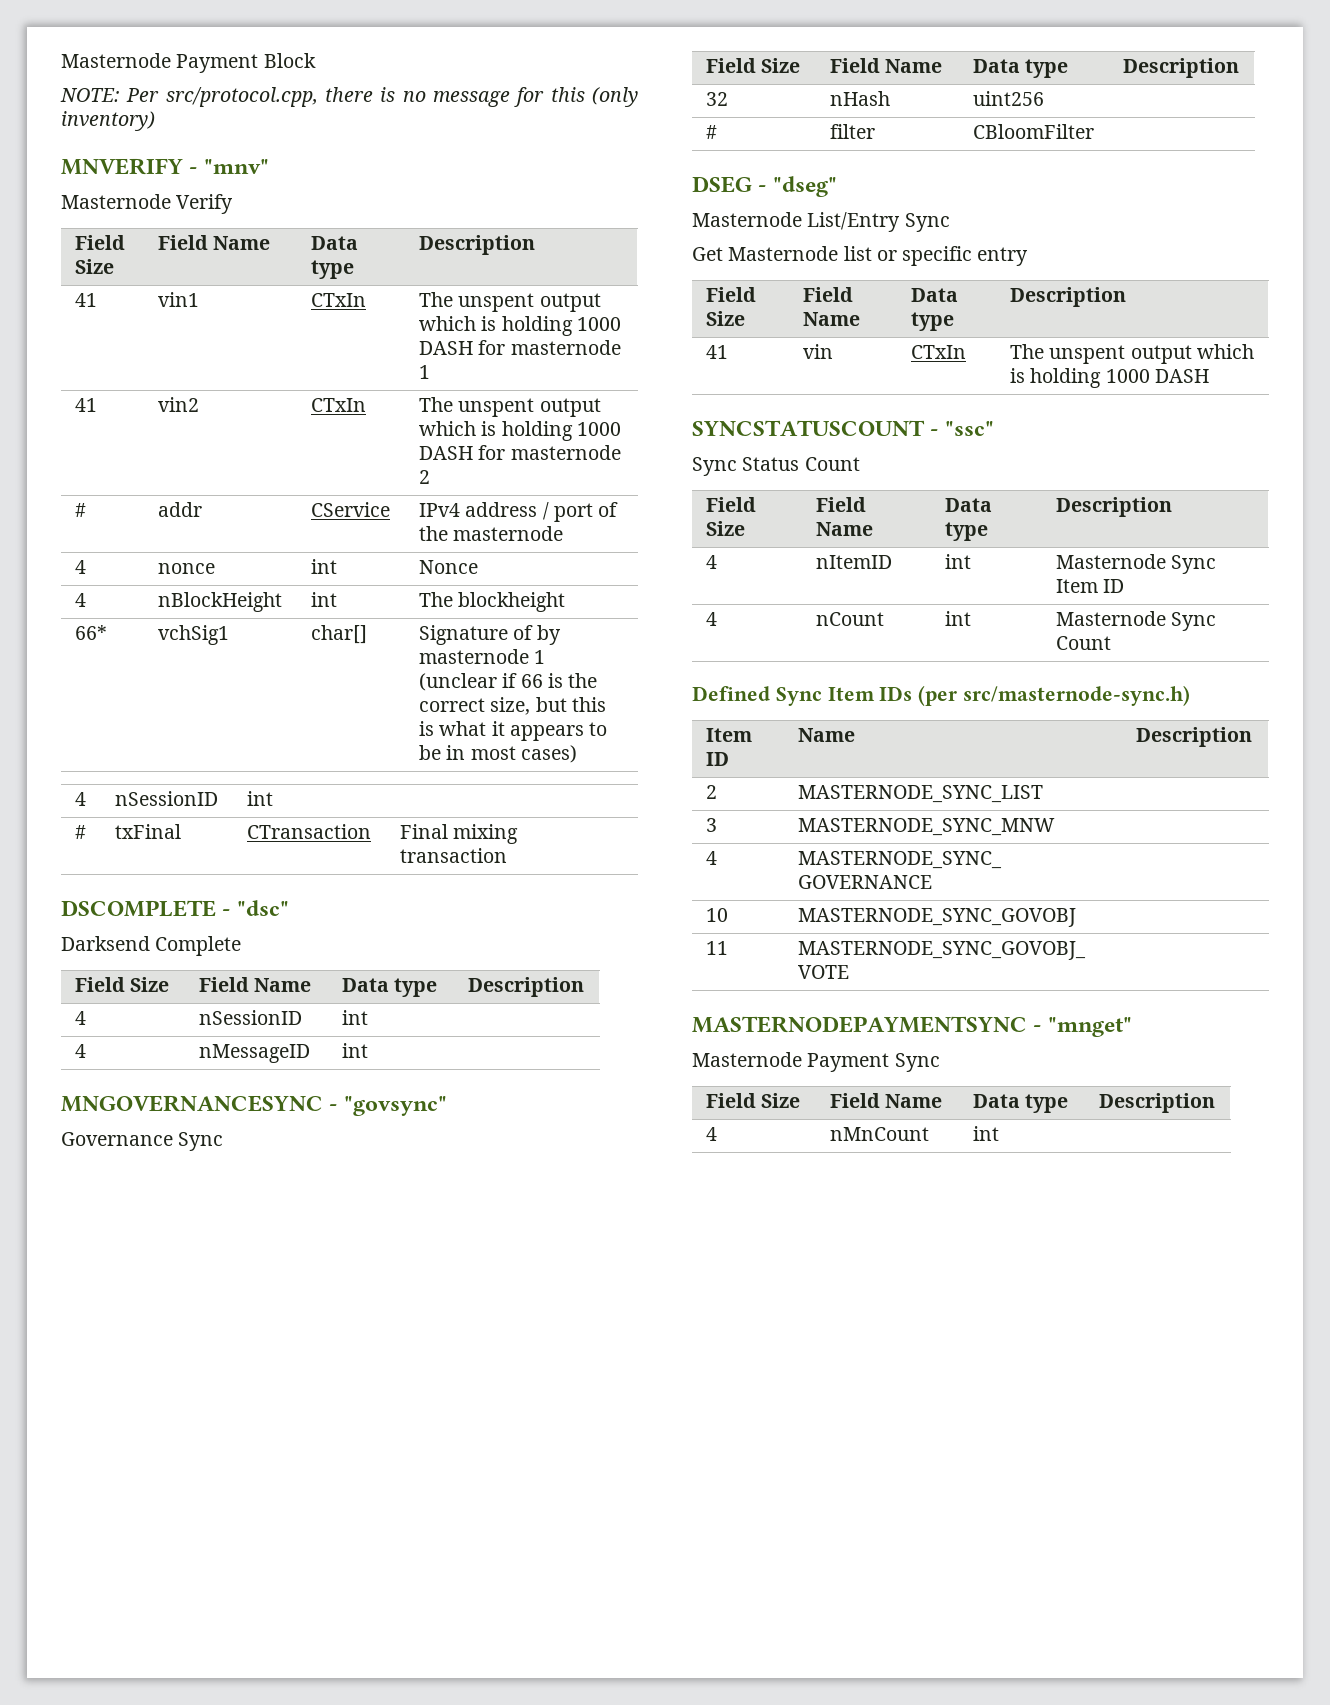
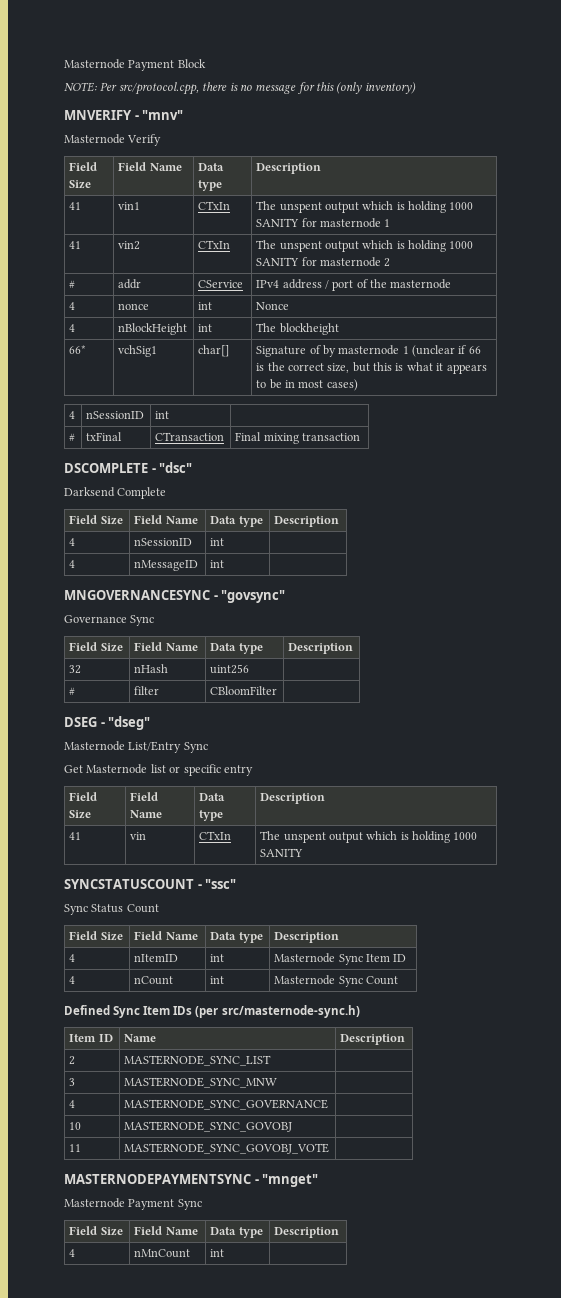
- 41 | vin1 | CTxIn | The unspent output which is holding 1000 DASH for masternode 1
+ 41 | vin1 | CTxIn | The unspent output which is holding 1000 SANITY for masternode 1
- 41 | vin2 | CTxIn | The unspent output which is holding 1000 DASH for masternode 2
+ 41 | vin2 | CTxIn | The unspent output which is holding 1000 SANITY for masternode 2
- 41 | vin | CTxIn | The unspent output which is holding 1000 DASH
+ 41 | vin | CTxIn | The unspent output which is holding 1000 SANITY

